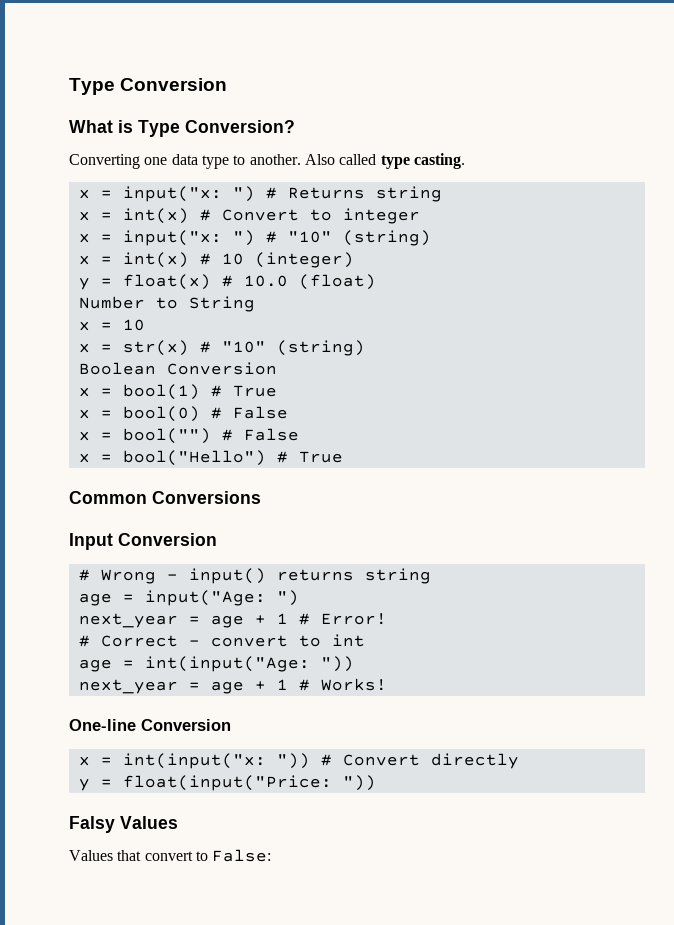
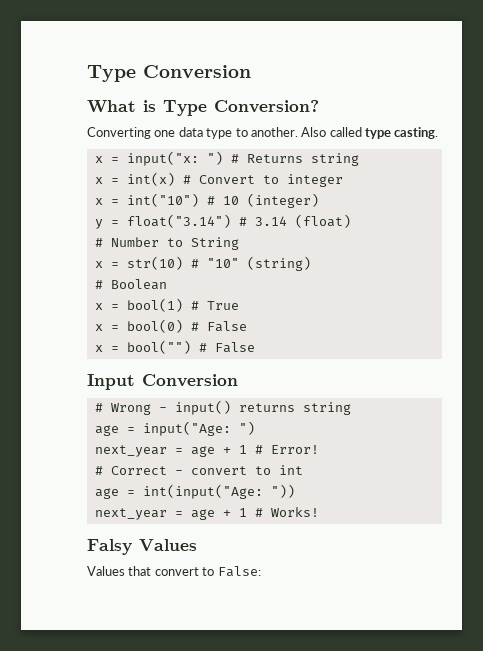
- x = input("x: ") # "10" (string)
- x = int(x) # 10 (integer)
+ x = int("10") # 10 (integer)
- y = float(x) # 10.0 (float)
+ y = float("3.14") # 3.14 (float)
- Number to String
+ # Number to String
- x = 10
- x = str(x) # "10" (string)
- Boolean Conversion
+ x = str(10) # "10" (string)
+ # Boolean
- x = bool("Hello") # True
- Common Conversions
- One-line Conversion
- x = int(input("x: ")) # Convert directly
- y = float(input("Price: "))

